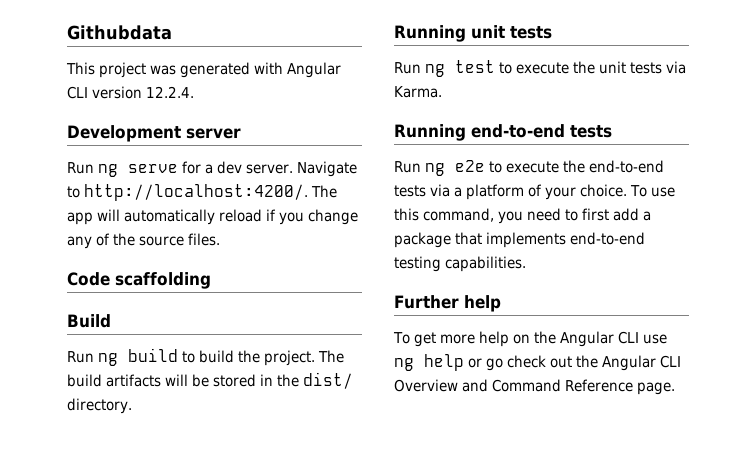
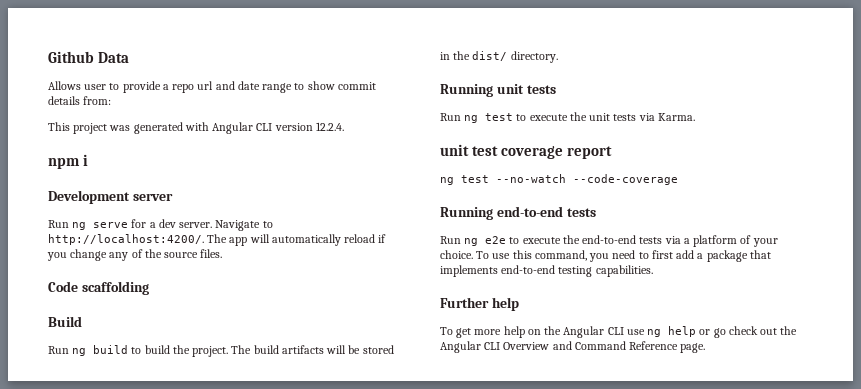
- Githubdata
+ Github Data
+ Allows user to provide a repo url and date range to show commit details from:
+ npm i
+ unit test coverage report
+ ng test --no-watch --code-coverage

